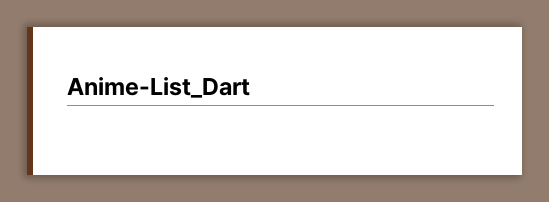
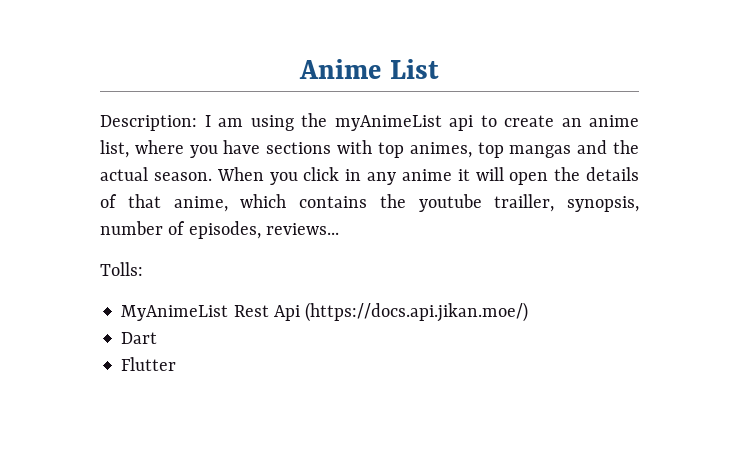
- Anime-List_Dart
+ Anime List
+ Description: I am using the myAnimeList api to create an anime list, where you have sections with top animes, top mangas and the actual season. When you click in any anime it will open the details of that anime, which contains the youtube trailler, synopsis, number of episodes, reviews...
+ Tolls:
+ MyAnimeList Rest Api (https://docs.api.jikan.moe/)
+ Dart
+ Flutter

